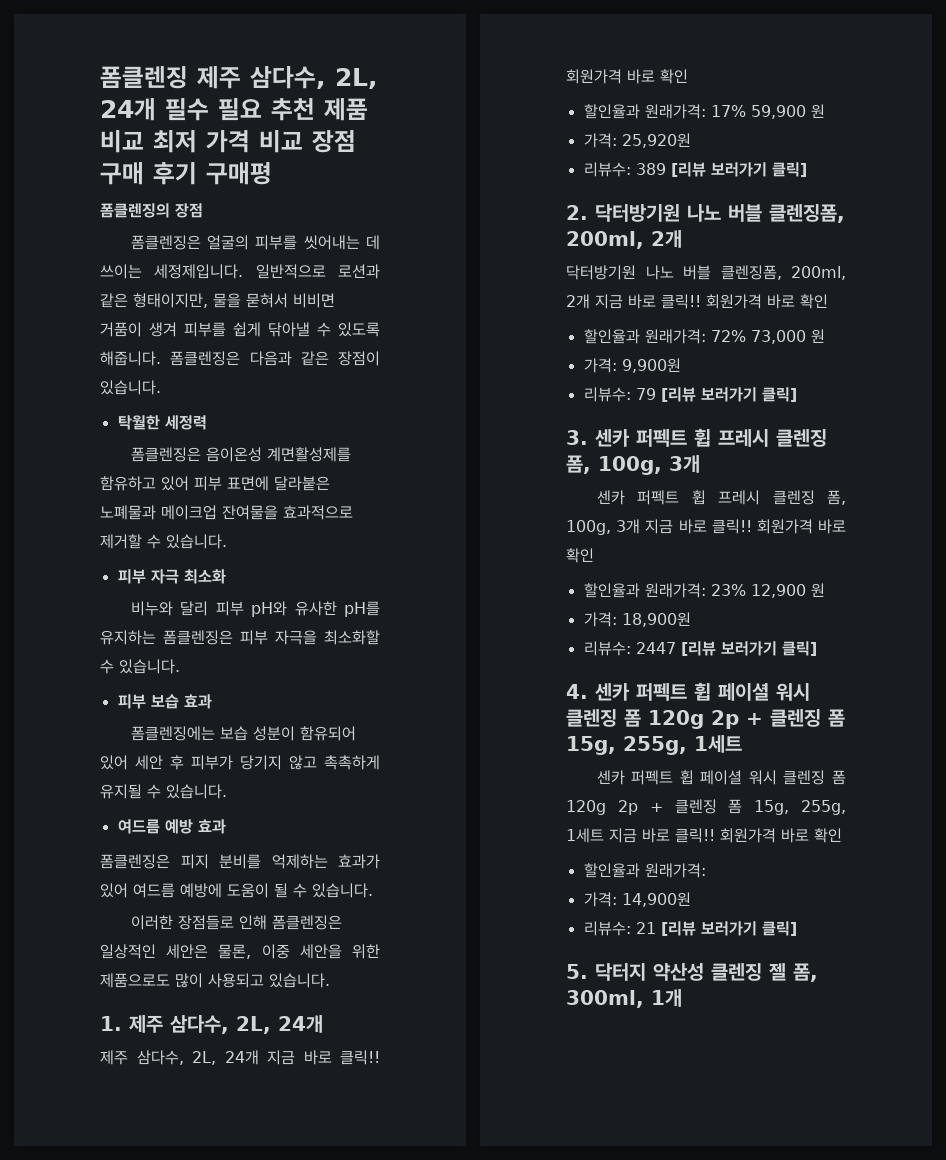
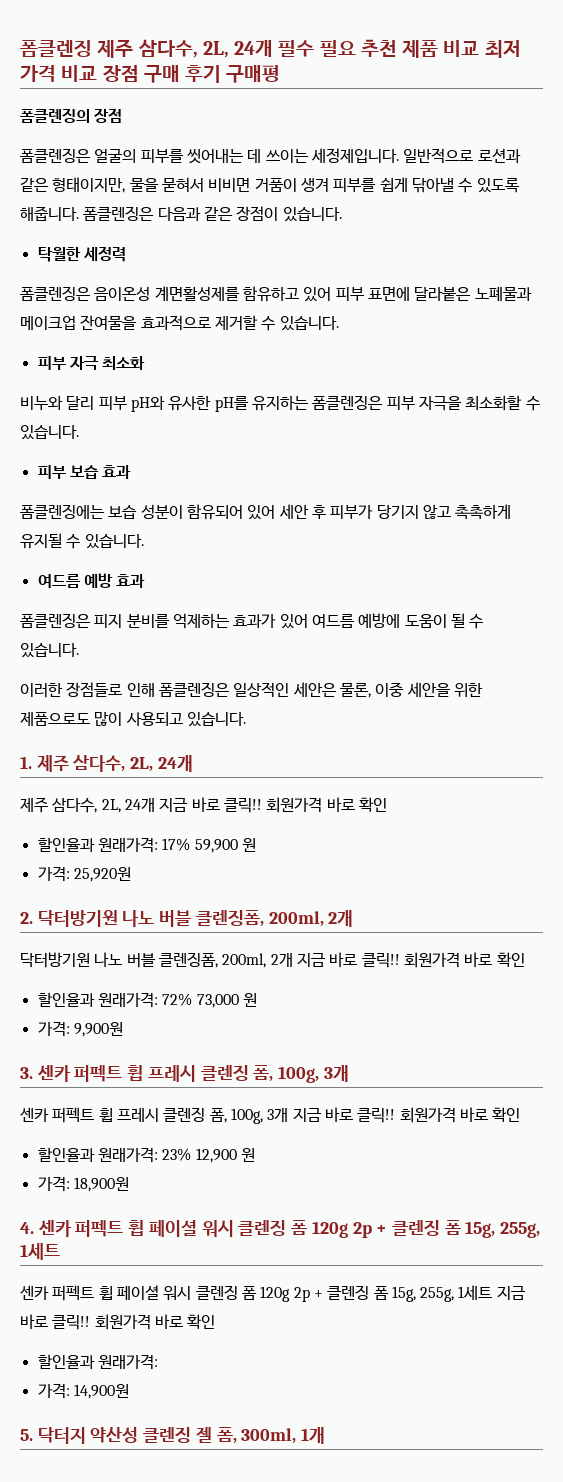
- 리뷰수: 389 [리뷰 보러가기 클릭]
- 리뷰수: 79 [리뷰 보러가기 클릭]
- 리뷰수: 2447 [리뷰 보러가기 클릭]
- 리뷰수: 21 [리뷰 보러가기 클릭]

